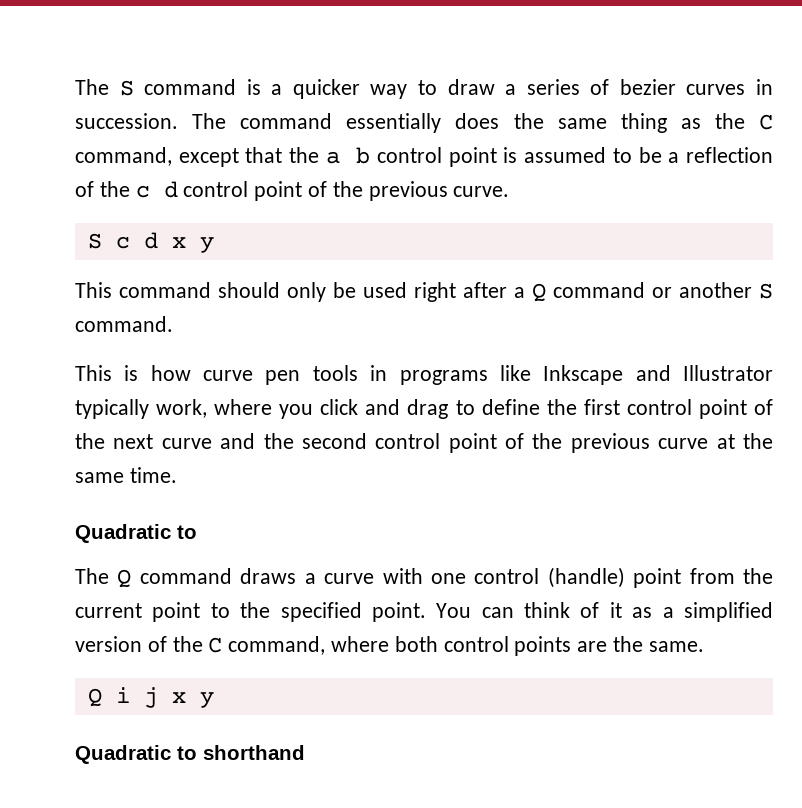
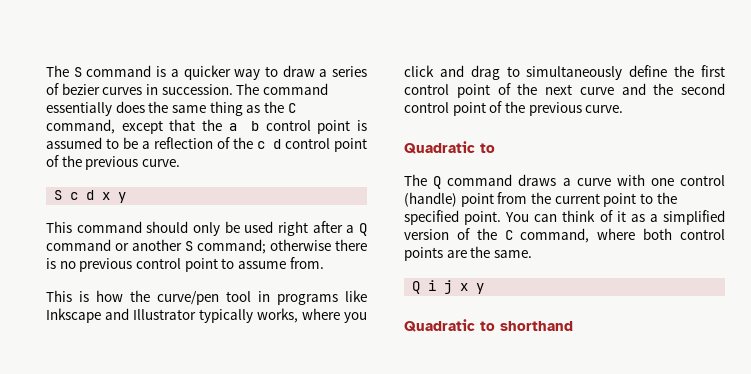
- This command should only be used right after a Q command or another S command.
+ This command should only be used right after a Q command or another S command; otherwise there is no previous control point to assume from.
- This is how curve pen tools in programs like Inkscape and Illustrator typically work, where you click and drag to define the first control point of the next curve and the second control point of the previous curve at the same time.
+ This is how the curve/pen tool in programs like Inkscape and Illustrator typically works, where you click and drag to simultaneously define the first control point of the next curve and the second control point of the previous curve.

